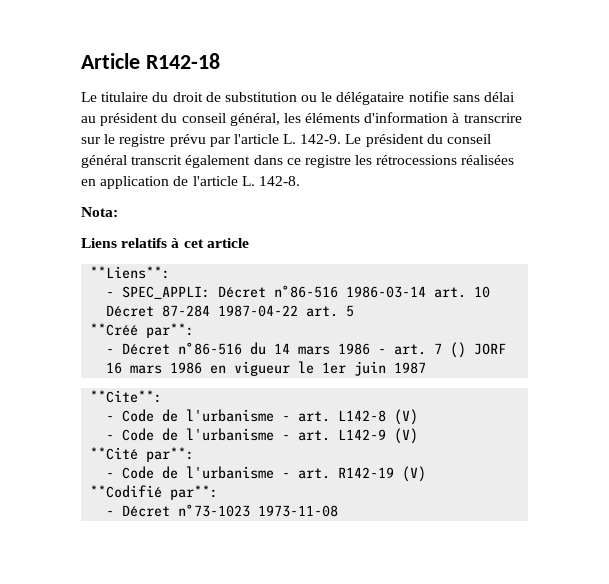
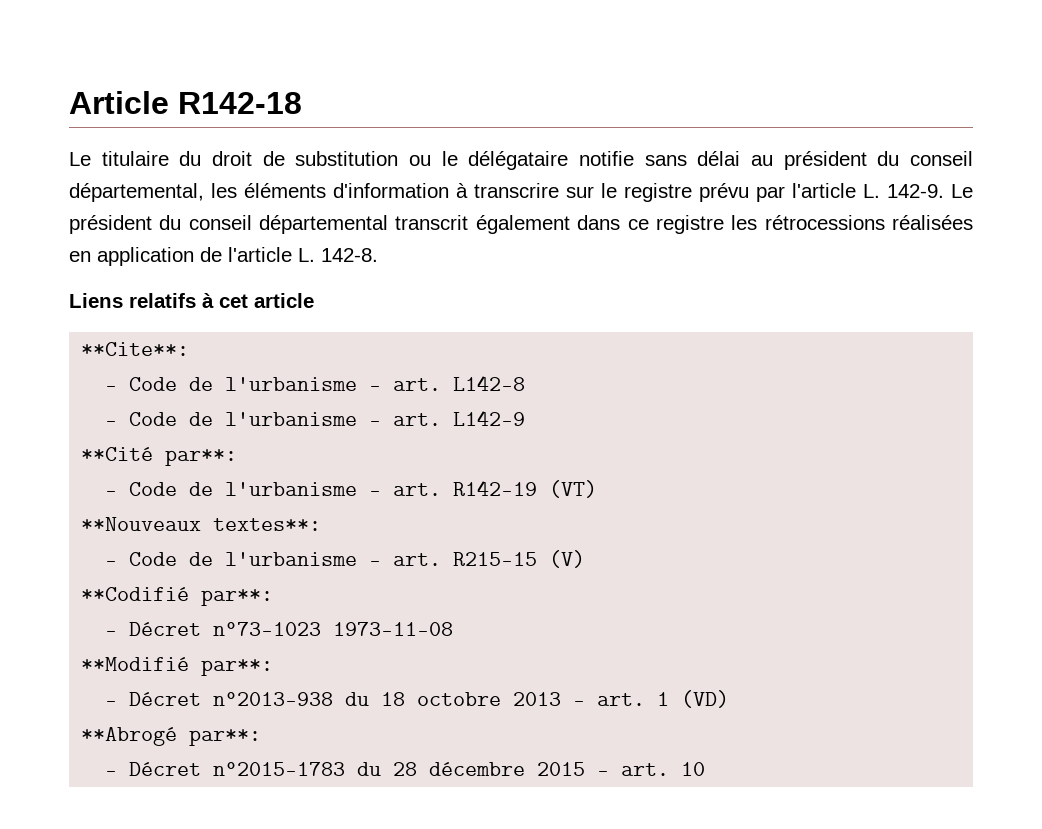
- Le titulaire du droit de substitution ou le délégataire notifie sans délai au président du conseil général, les éléments d'information à transcrire sur le registre prévu par l'article L. 142-9.
+ Le titulaire du droit de substitution ou le délégataire notifie sans délai au président du conseil départemental, les éléments d'information à transcrire sur le registre prévu par l'article L. 142-9.
- Le président du conseil général transcrit également dans ce registre les rétrocessions réalisées en application de l'article L. 142-8.
+ Le président du conseil départemental transcrit également dans ce registre les rétrocessions réalisées en application de l'article L. 142-8.
- Nota:
- **Liens**:
- - SPEC_APPLI: Décret n°86-516 1986-03-14 art. 10 Décret 87-284 1987-04-22 art. 5
- **Créé par**:
- - Décret n°86-516 du 14 mars 1986 - art. 7 () JORF 16 mars 1986 en vigueur le 1er juin 1987
- - Code de l'urbanisme - art. L142-8 (V)
+ - Code de l'urbanisme - art. L142-8
- - Code de l'urbanisme - art. L142-9 (V)
+ - Code de l'urbanisme - art. L142-9
- - Code de l'urbanisme - art. R142-19 (V)
+ - Code de l'urbanisme - art. R142-19 (VT)
+ **Nouveaux textes**:
+ - Code de l'urbanisme - art. R215-15 (V)
+ **Modifié par**:
+ - Décret n°2013-938 du 18 octobre 2013 - art. 1 (VD)
+ **Abrogé par**:
+ - Décret n°2015-1783 du 28 décembre 2015 - art. 10

